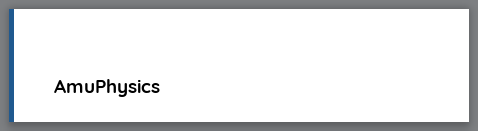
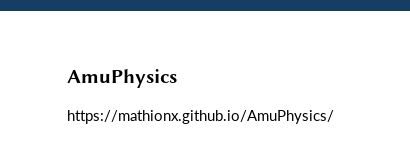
+ https://mathionx.github.io/AmuPhysics/

